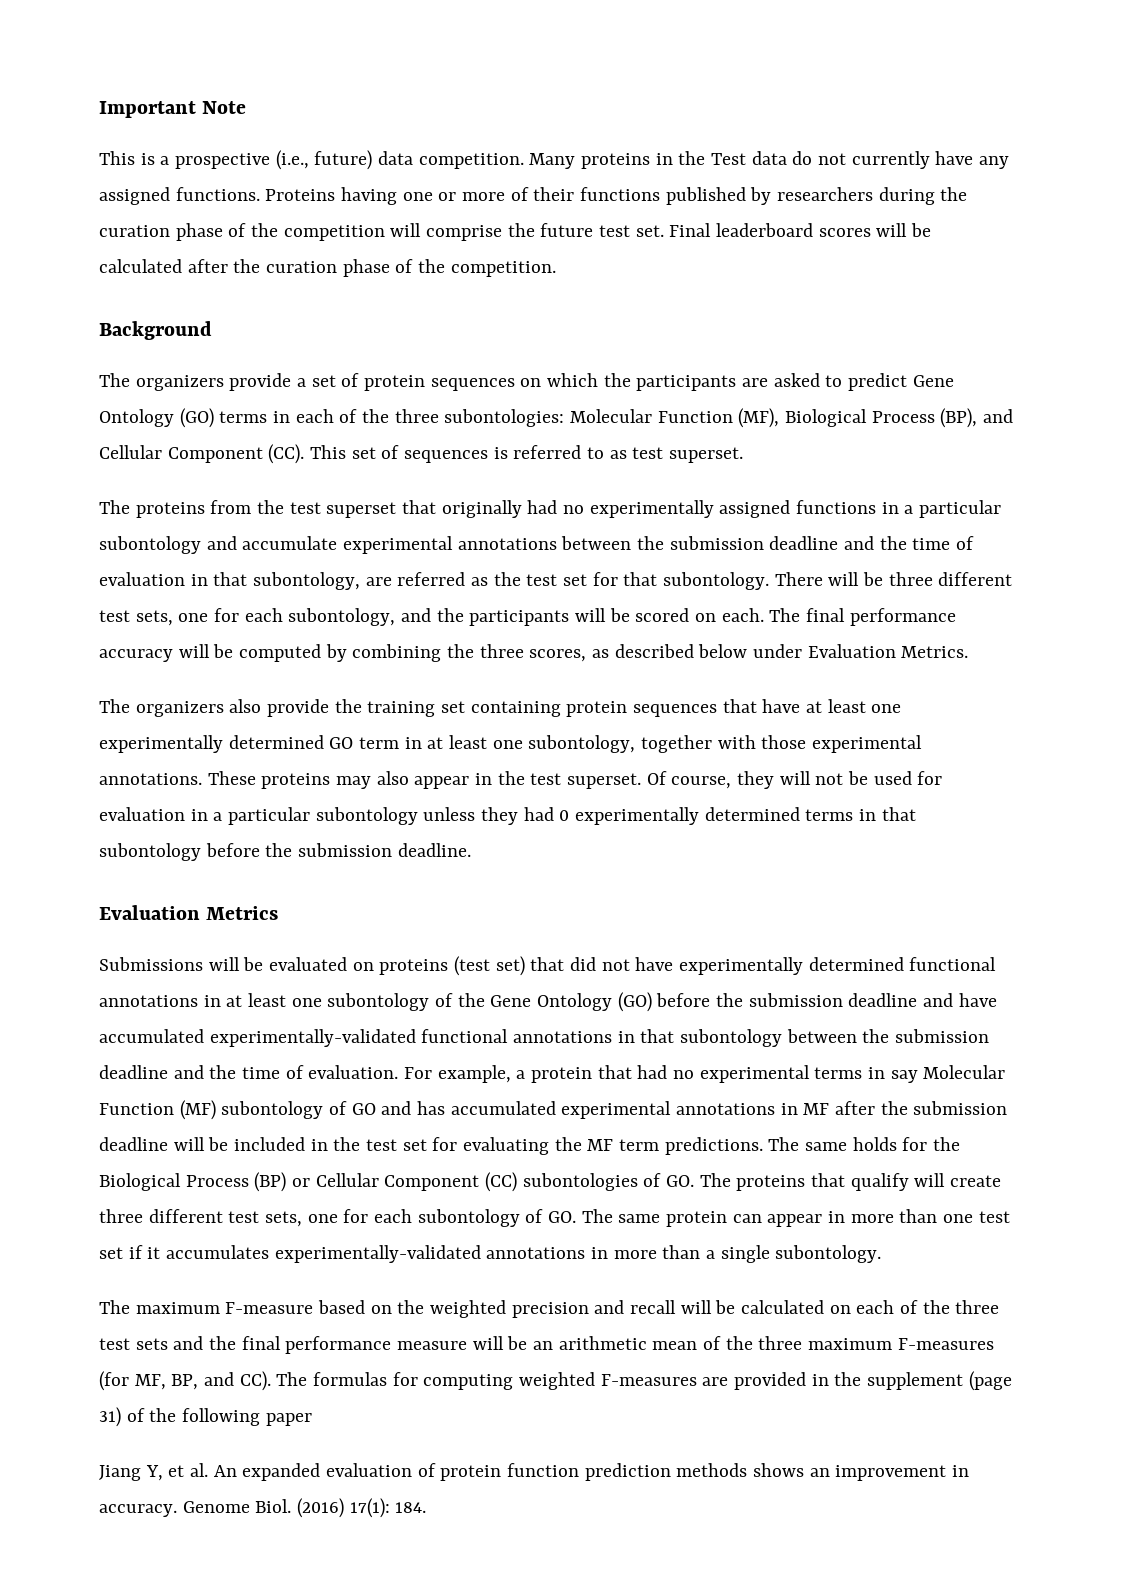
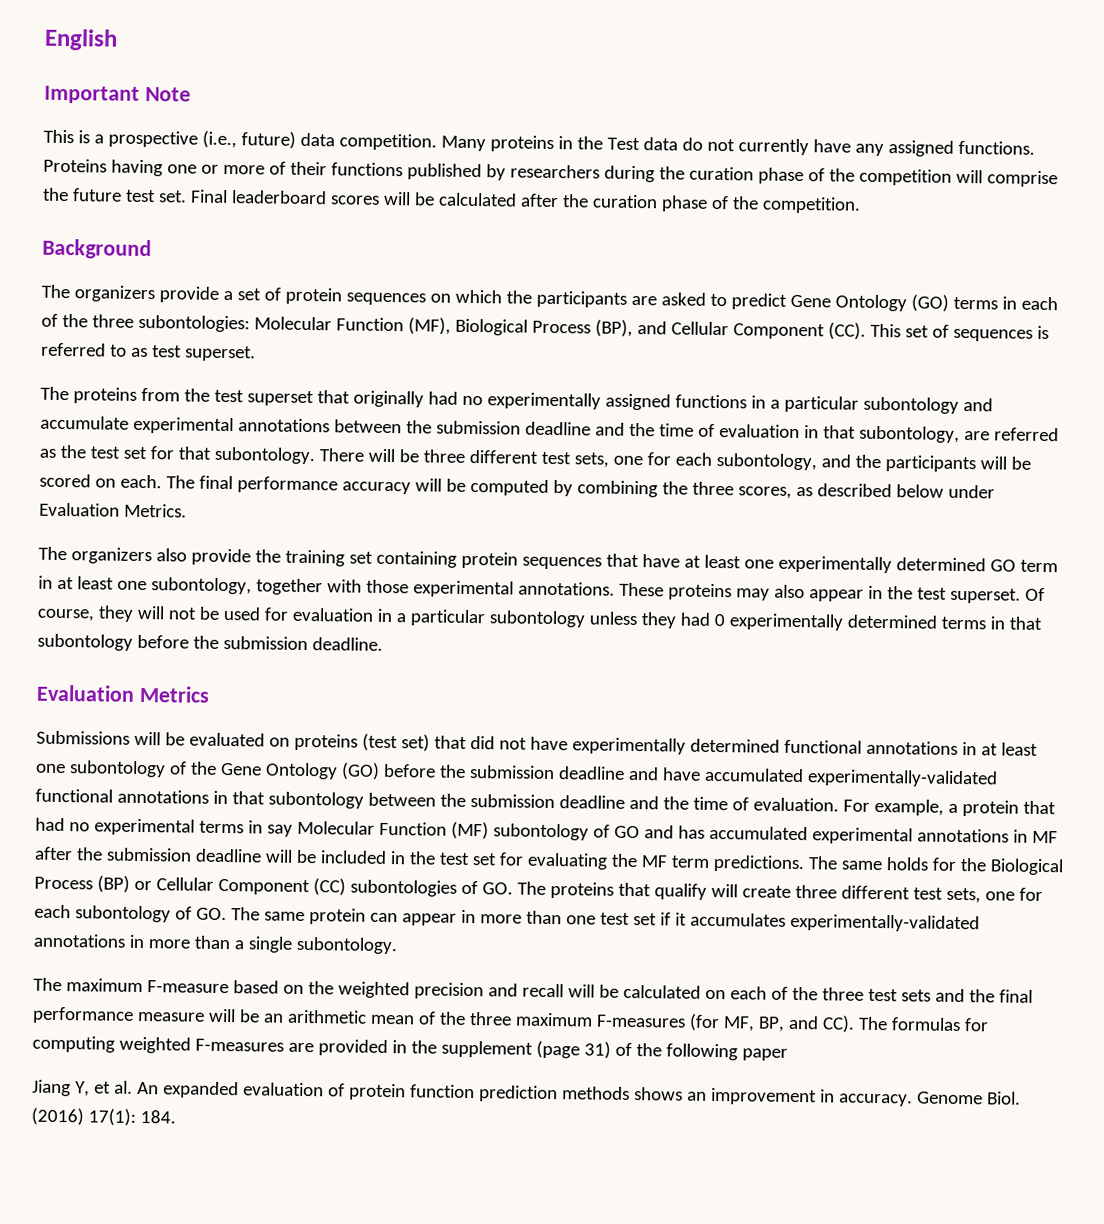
+ English

